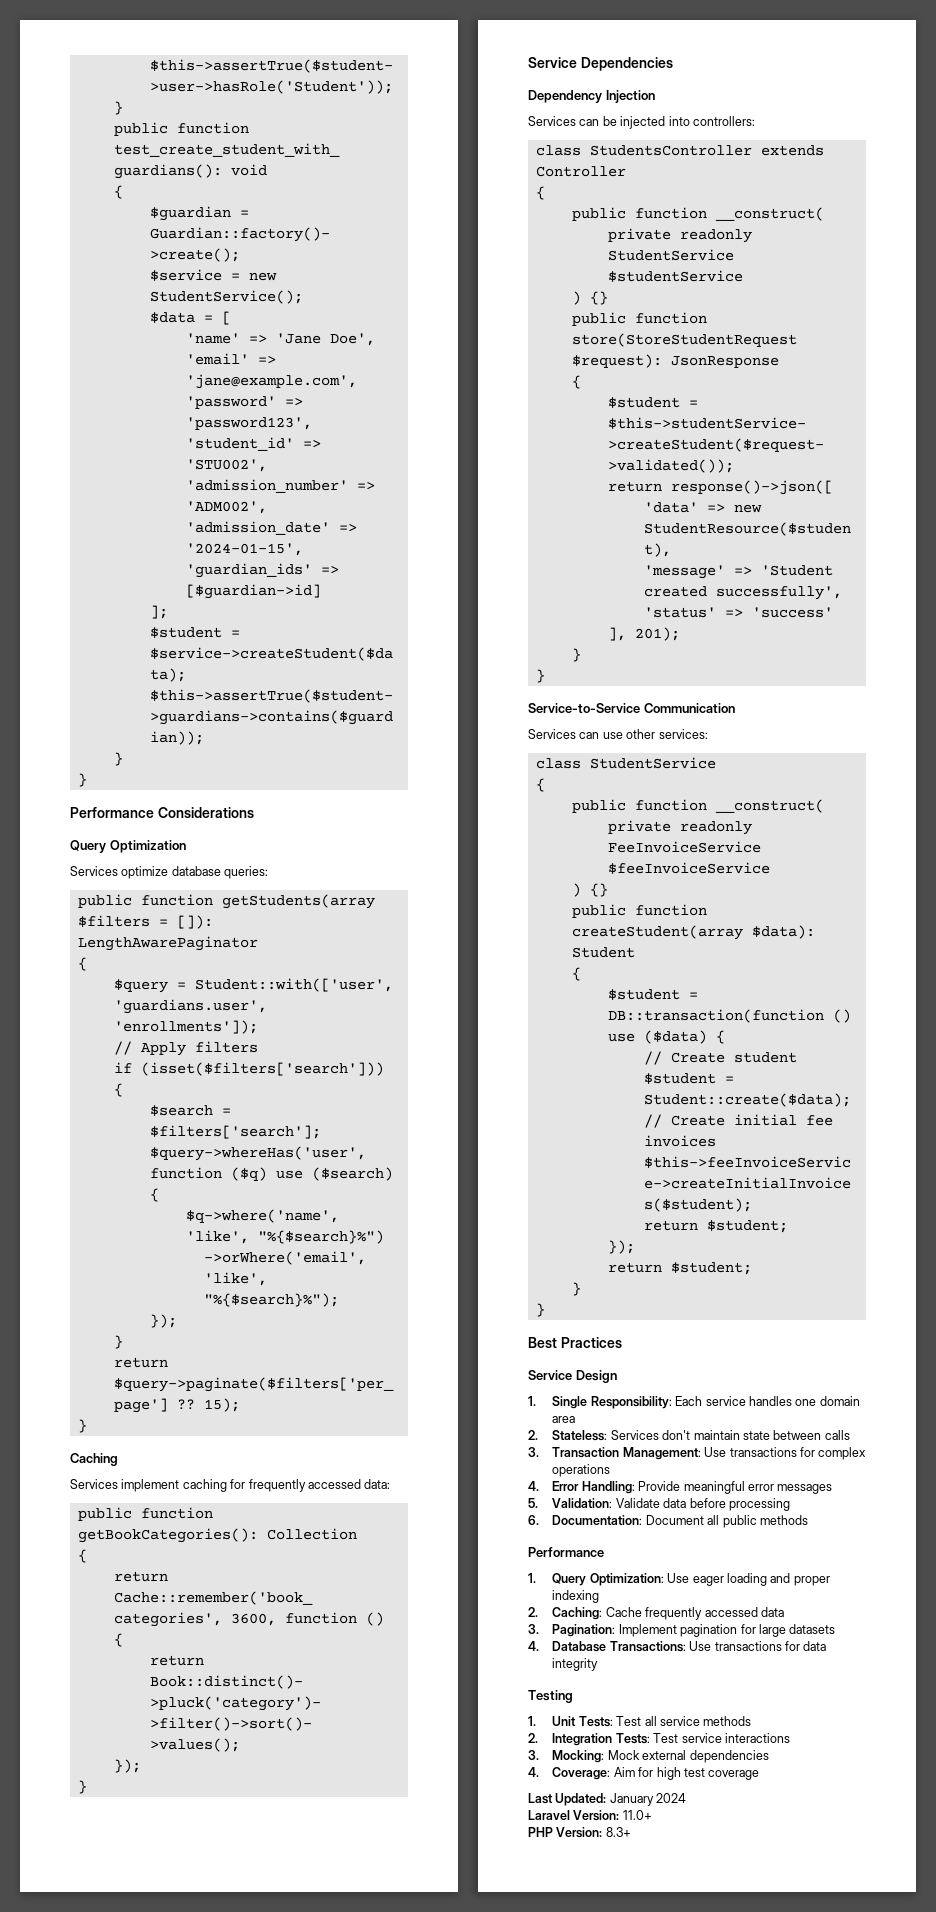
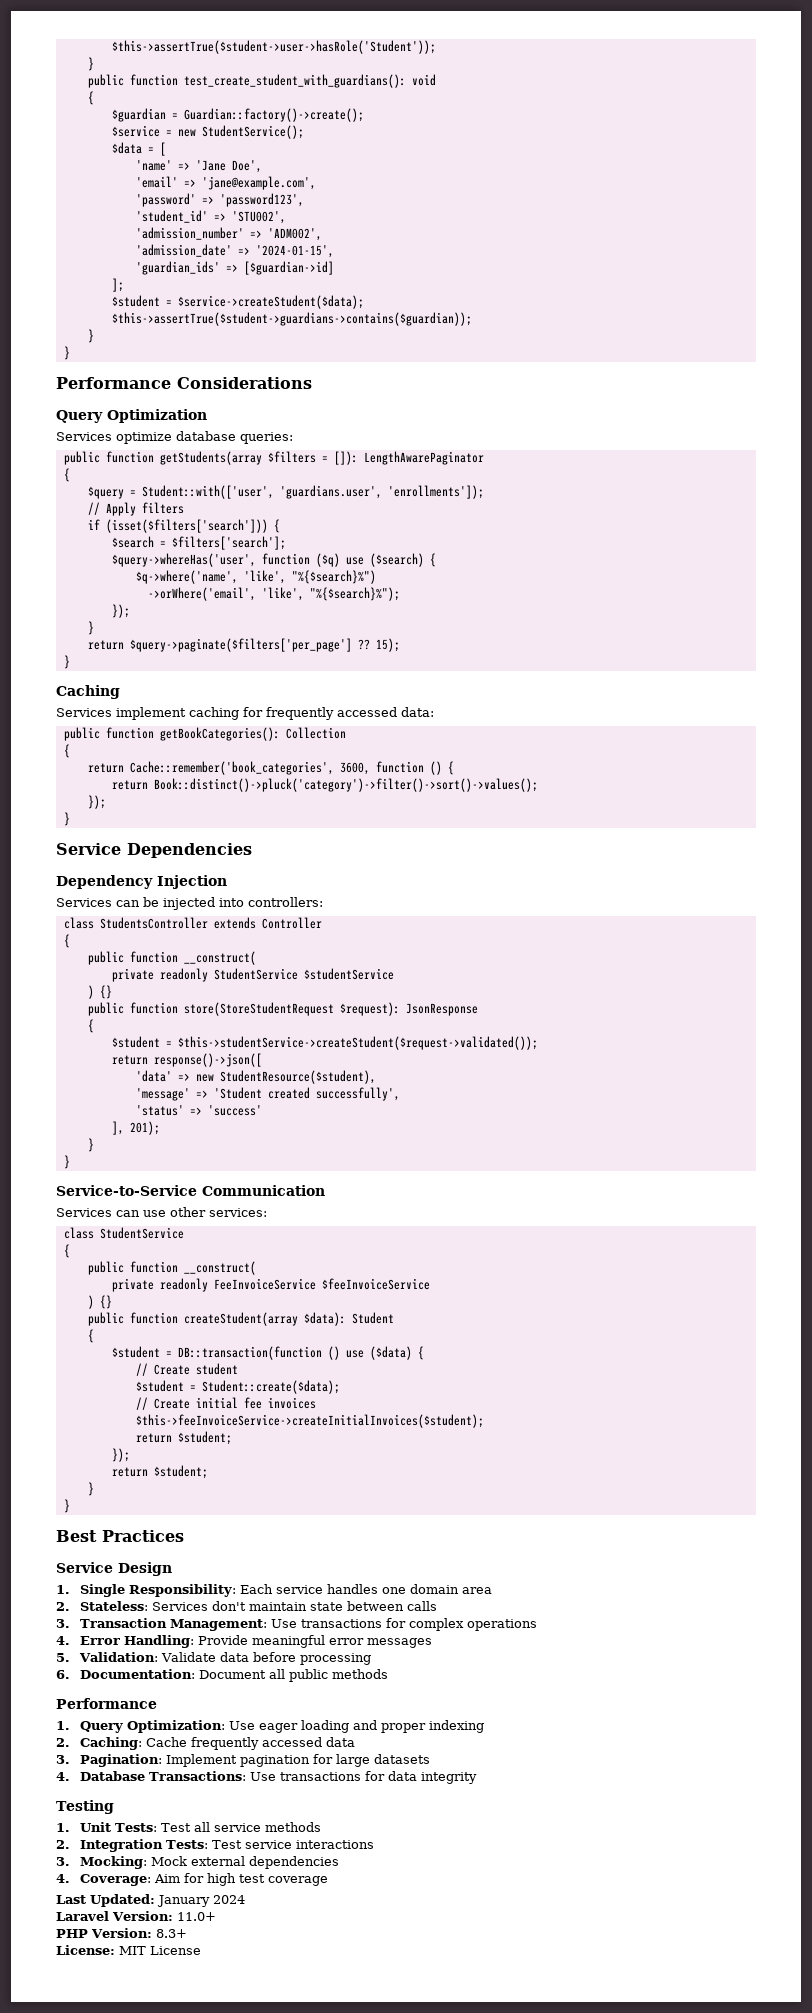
+ License: MIT License

